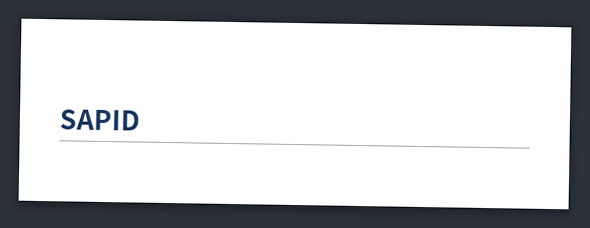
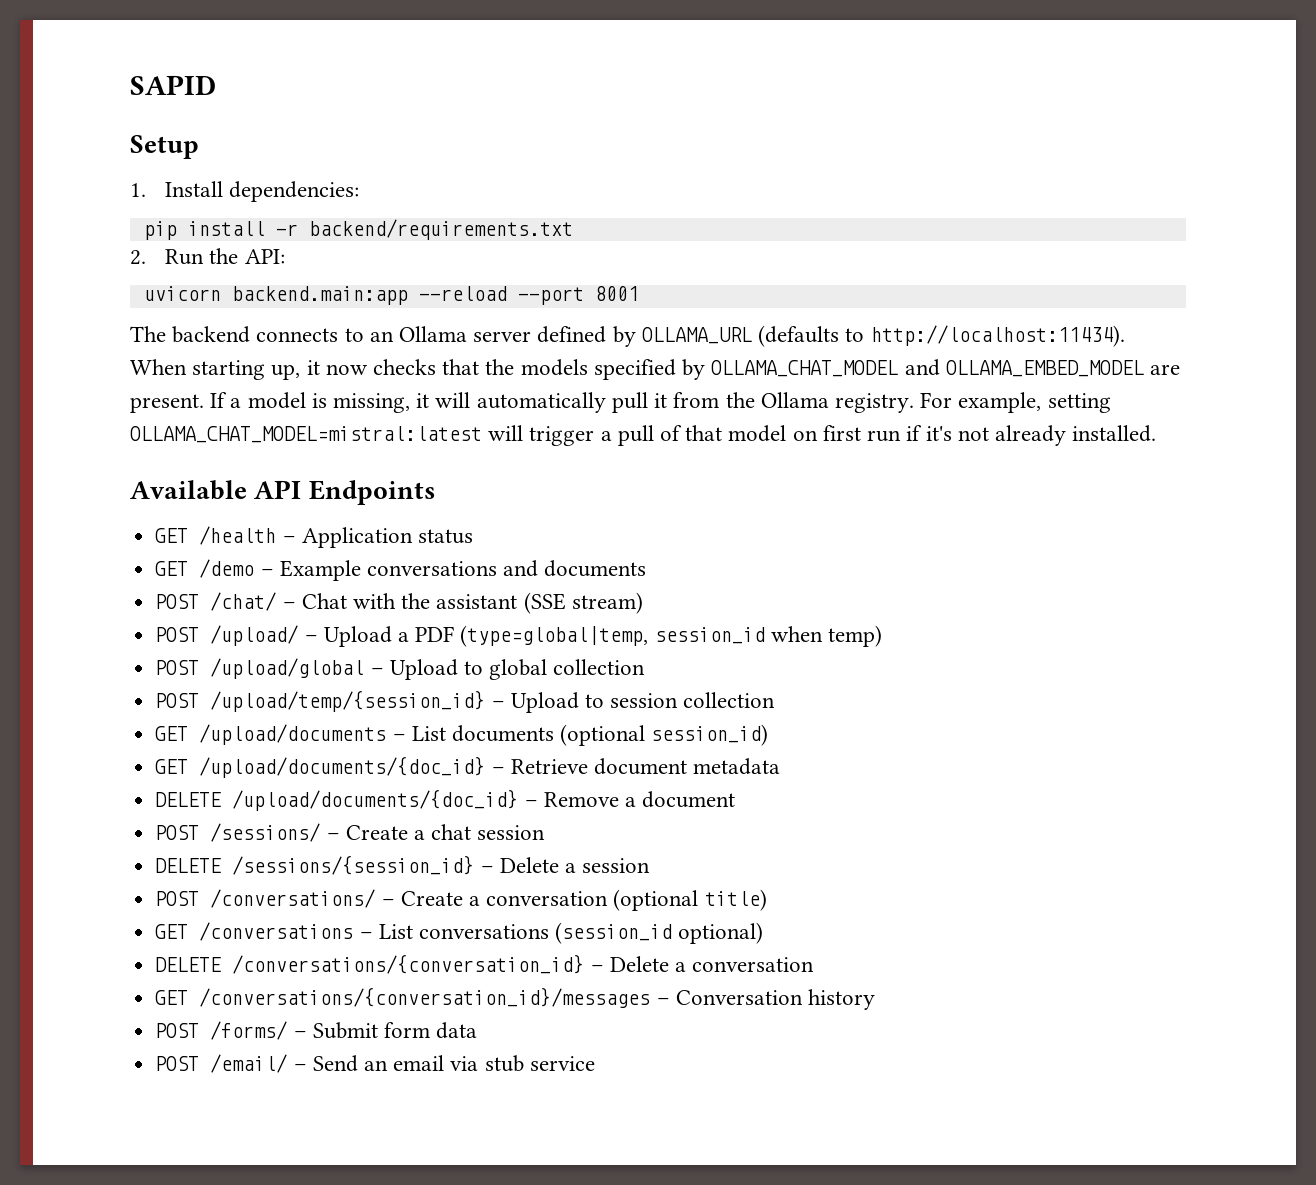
+ Setup
+ 1. Install dependencies:
+ pip install -r backend/requirements.txt
+ 2. Run the API:
+ uvicorn backend.main:app --reload --port 8001
+ The backend connects to an Ollama server defined by OLLAMA_URL (defaults to http://localhost:11434). When starting up, it now checks that the models specified by OLLAMA_CHAT_MODEL and OLLAMA_EMBED_MODEL are present. If a model is missing, it will automatically pull it from the Ollama registry. For example, setting OLLAMA_CHAT_MODEL=mistral:latest will trigger a pull of that model on first run if it's not already installed.
+ Available API Endpoints
+ GET /health – Application status
+ GET /demo – Example conversations and documents
+ POST /chat/ – Chat with the assistant (SSE stream)
+ POST /upload/ – Upload a PDF (type=global|temp, session_id when temp)
+ POST /upload/global – Upload to global collection
+ POST /upload/temp/{session_id} – Upload to session collection
+ GET /upload/documents – List documents (optional session_id)
+ GET /upload/documents/{doc_id} – Retrieve document metadata
+ DELETE /upload/documents/{doc_id} – Remove a document
+ POST /sessions/ – Create a chat session
+ DELETE /sessions/{session_id} – Delete a session
+ POST /conversations/ – Create a conversation (optional title)
+ GET /conversations – List conversations (session_id optional)
+ DELETE /conversations/{conversation_id} – Delete a conversation
+ GET /conversations/{conversation_id}/messages – Conversation history
+ POST /forms/ – Submit form data
+ POST /email/ – Send an email via stub service

